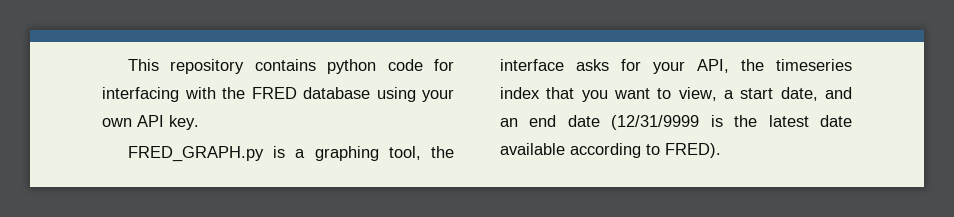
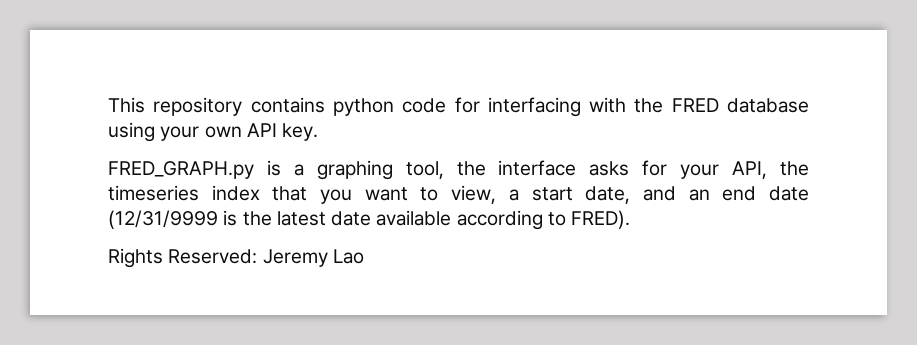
+ Rights Reserved: Jeremy Lao

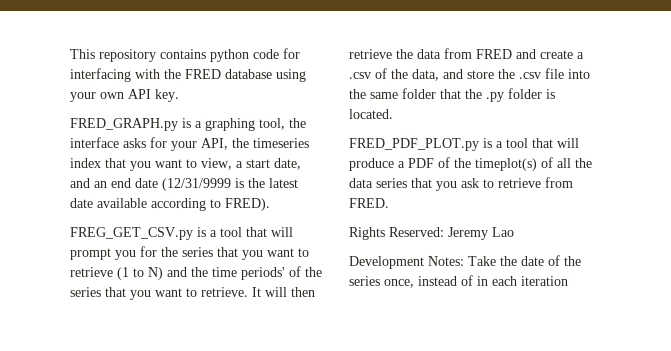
+ FREG_GET_CSV.py is a tool that will prompt you for the series that you want to retrieve (1 to N) and the time periods' of the series that you want to retrieve. It will then retrieve the data from FRED and create a .csv of the data, and store the .csv file into the same folder that the .py folder is located.
+ FRED_PDF_PLOT.py is a tool that will produce a PDF of the timeplot(s) of all the data series that you ask to retrieve from FRED.
  Rights Reserved: Jeremy Lao
+ Development Notes: Take the date of the series once, instead of in each iteration

